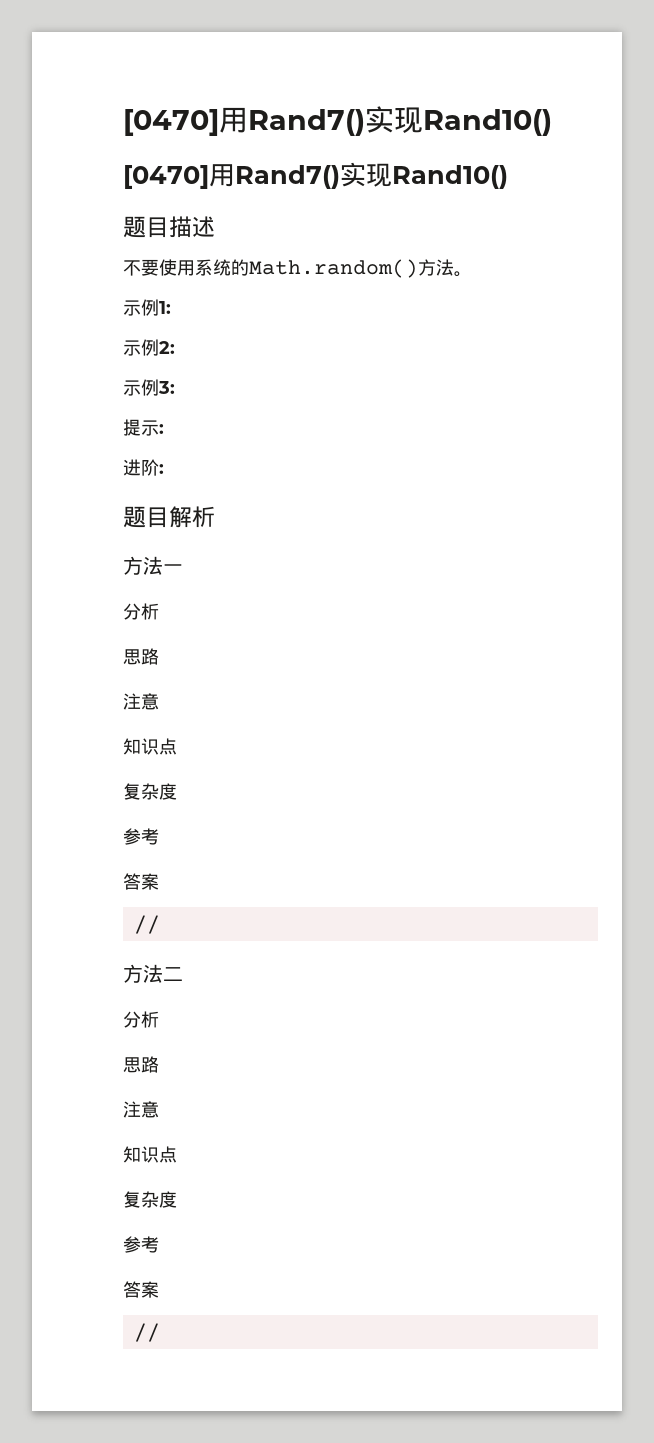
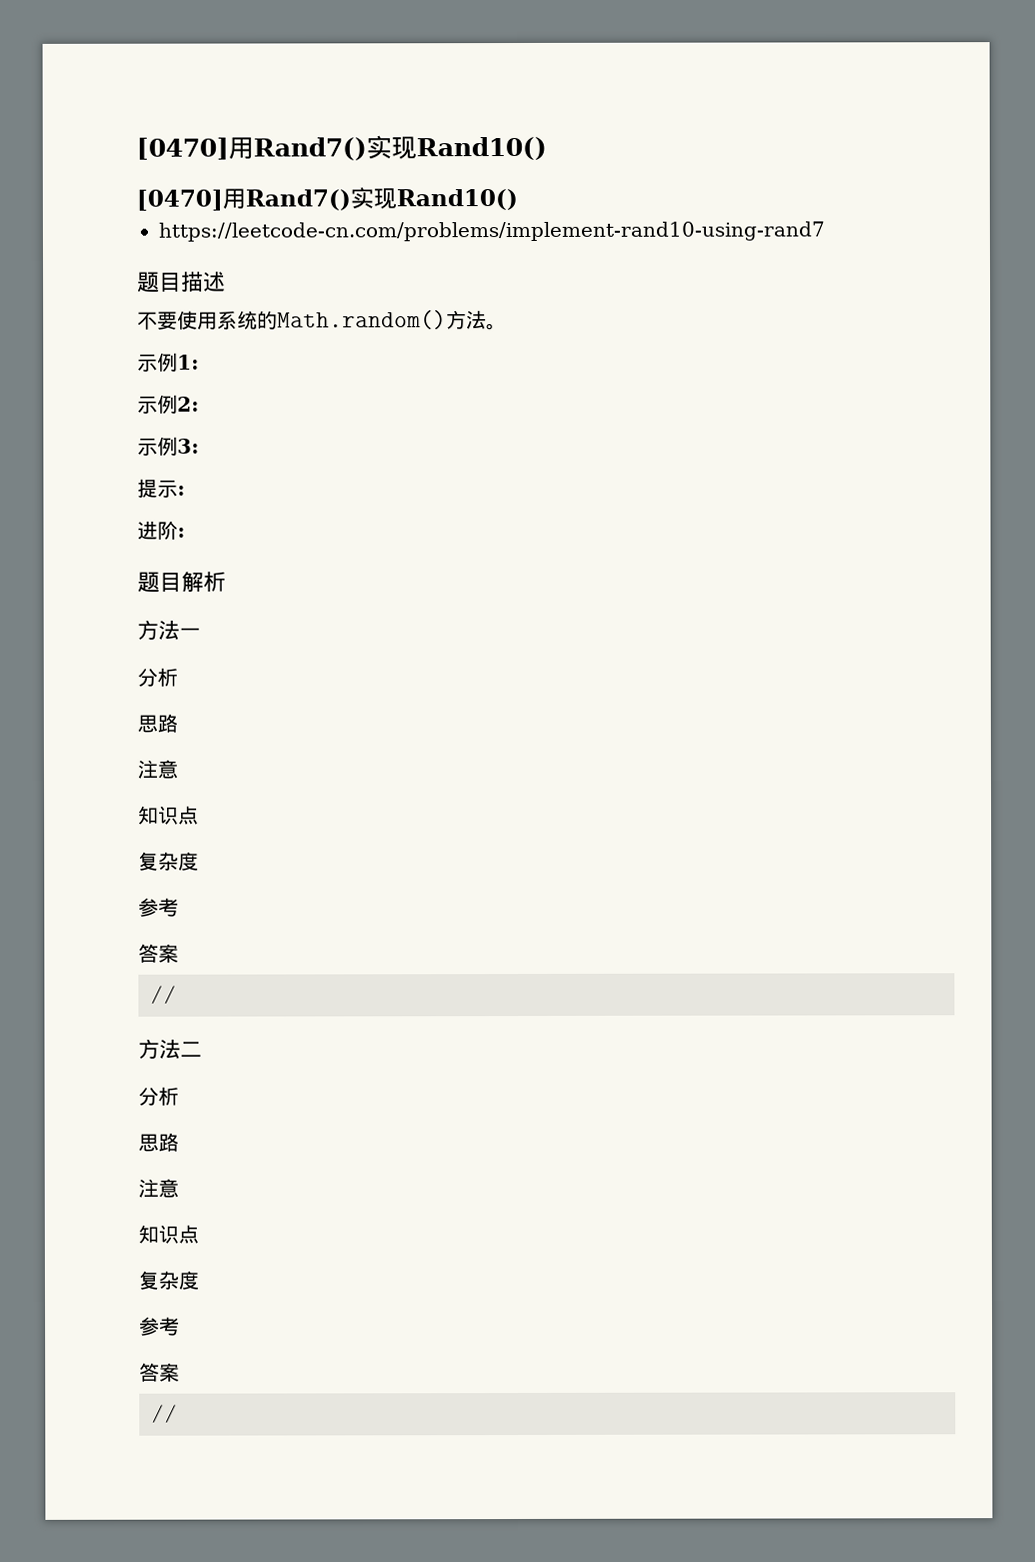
+ https://leetcode-cn.com/problems/implement-rand10-using-rand7

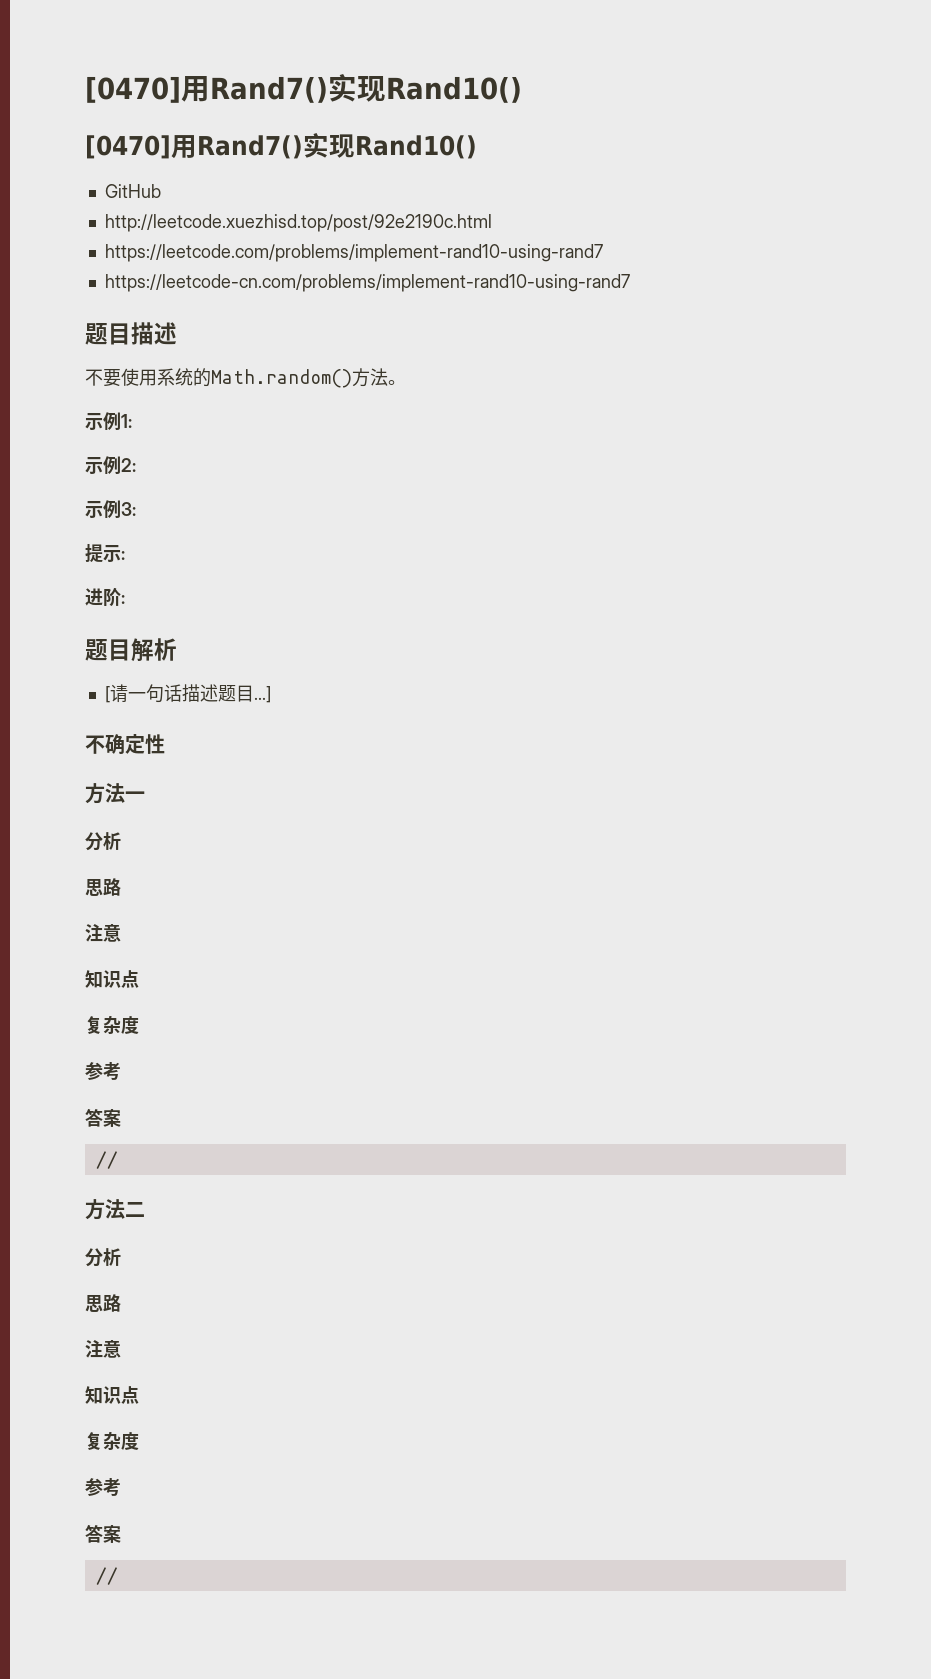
+ GitHub
+ http://leetcode.xuezhisd.top/post/92e2190c.html
+ https://leetcode.com/problems/implement-rand10-using-rand7
+ [请一句话描述题目...]
+ 不确定性

